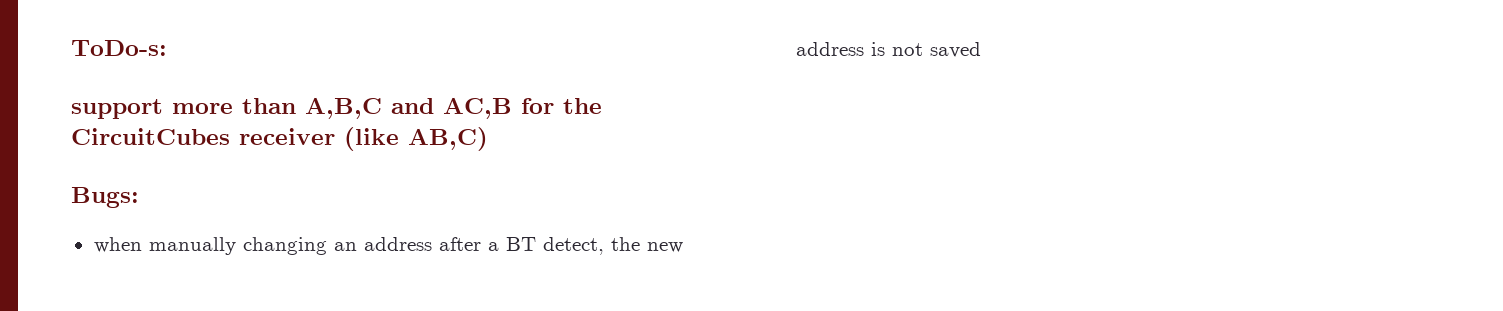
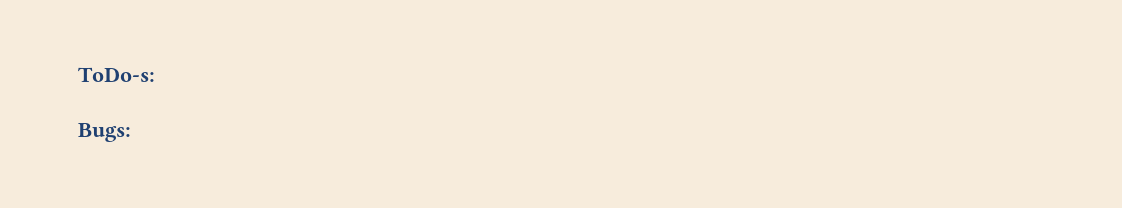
- support more than A,B,C and AC,B for the CircuitCubes receiver (like AB,C)
  Bugs:
- when manually changing an address after a BT detect, the new address is not saved

